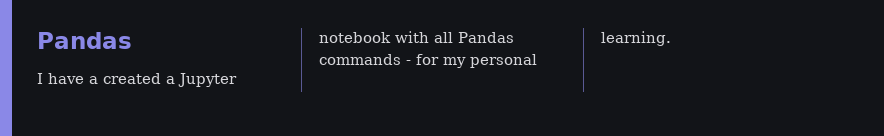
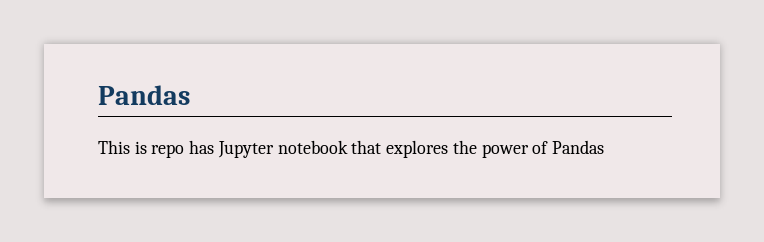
- I have a created a Jupyter notebook with all Pandas commands - for my personal learning.
+ This is repo has Jupyter notebook that explores the power of Pandas

